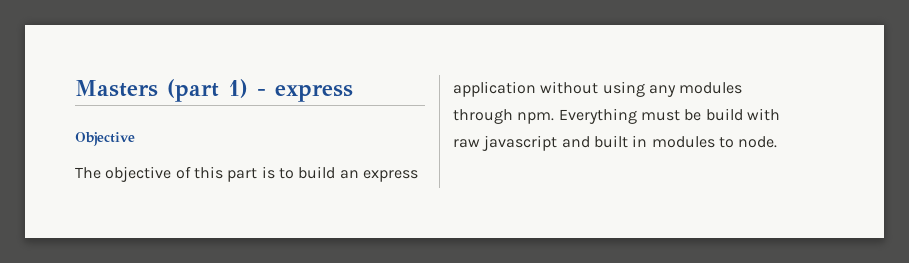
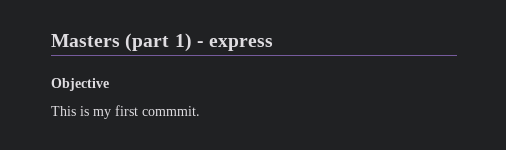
- The objective of this part is to build an express application without using any modules through npm. Everything must be build with raw javascript and built in modules to node.
+ This is my first commmit.

